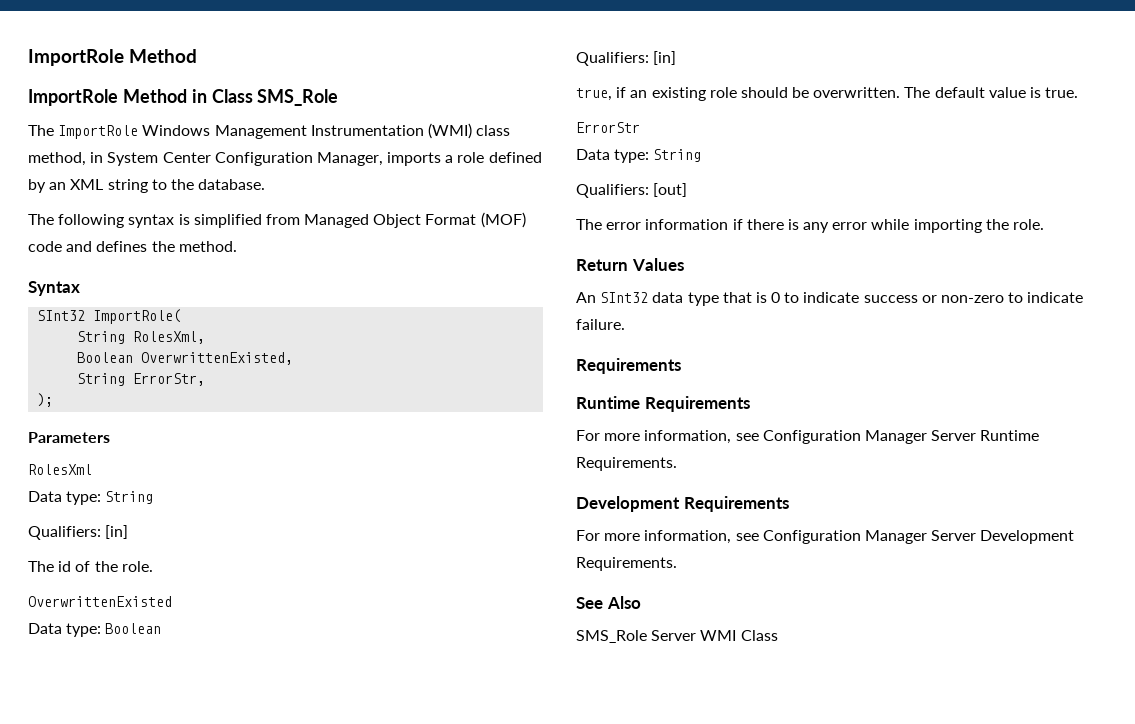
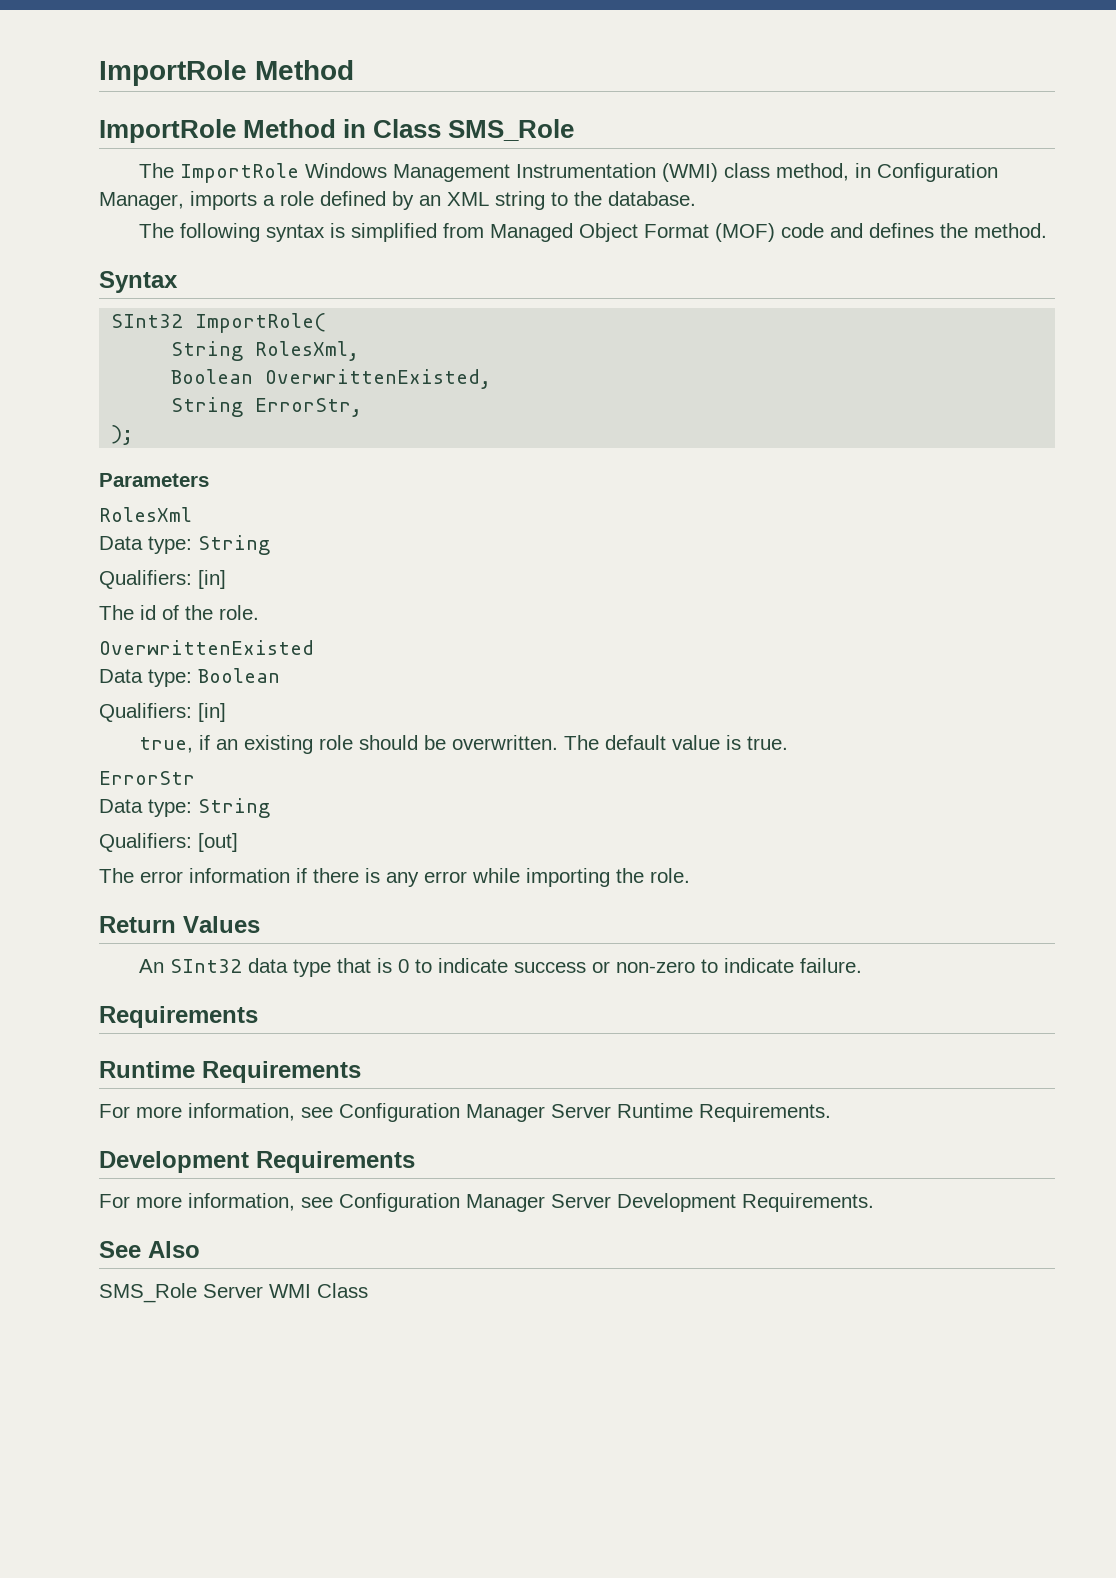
- The ImportRole Windows Management Instrumentation (WMI) class method, in System Center Configuration Manager, imports a role defined by an XML string to the database.
+ The ImportRole Windows Management Instrumentation (WMI) class method, in Configuration Manager, imports a role defined by an XML string to the database.

